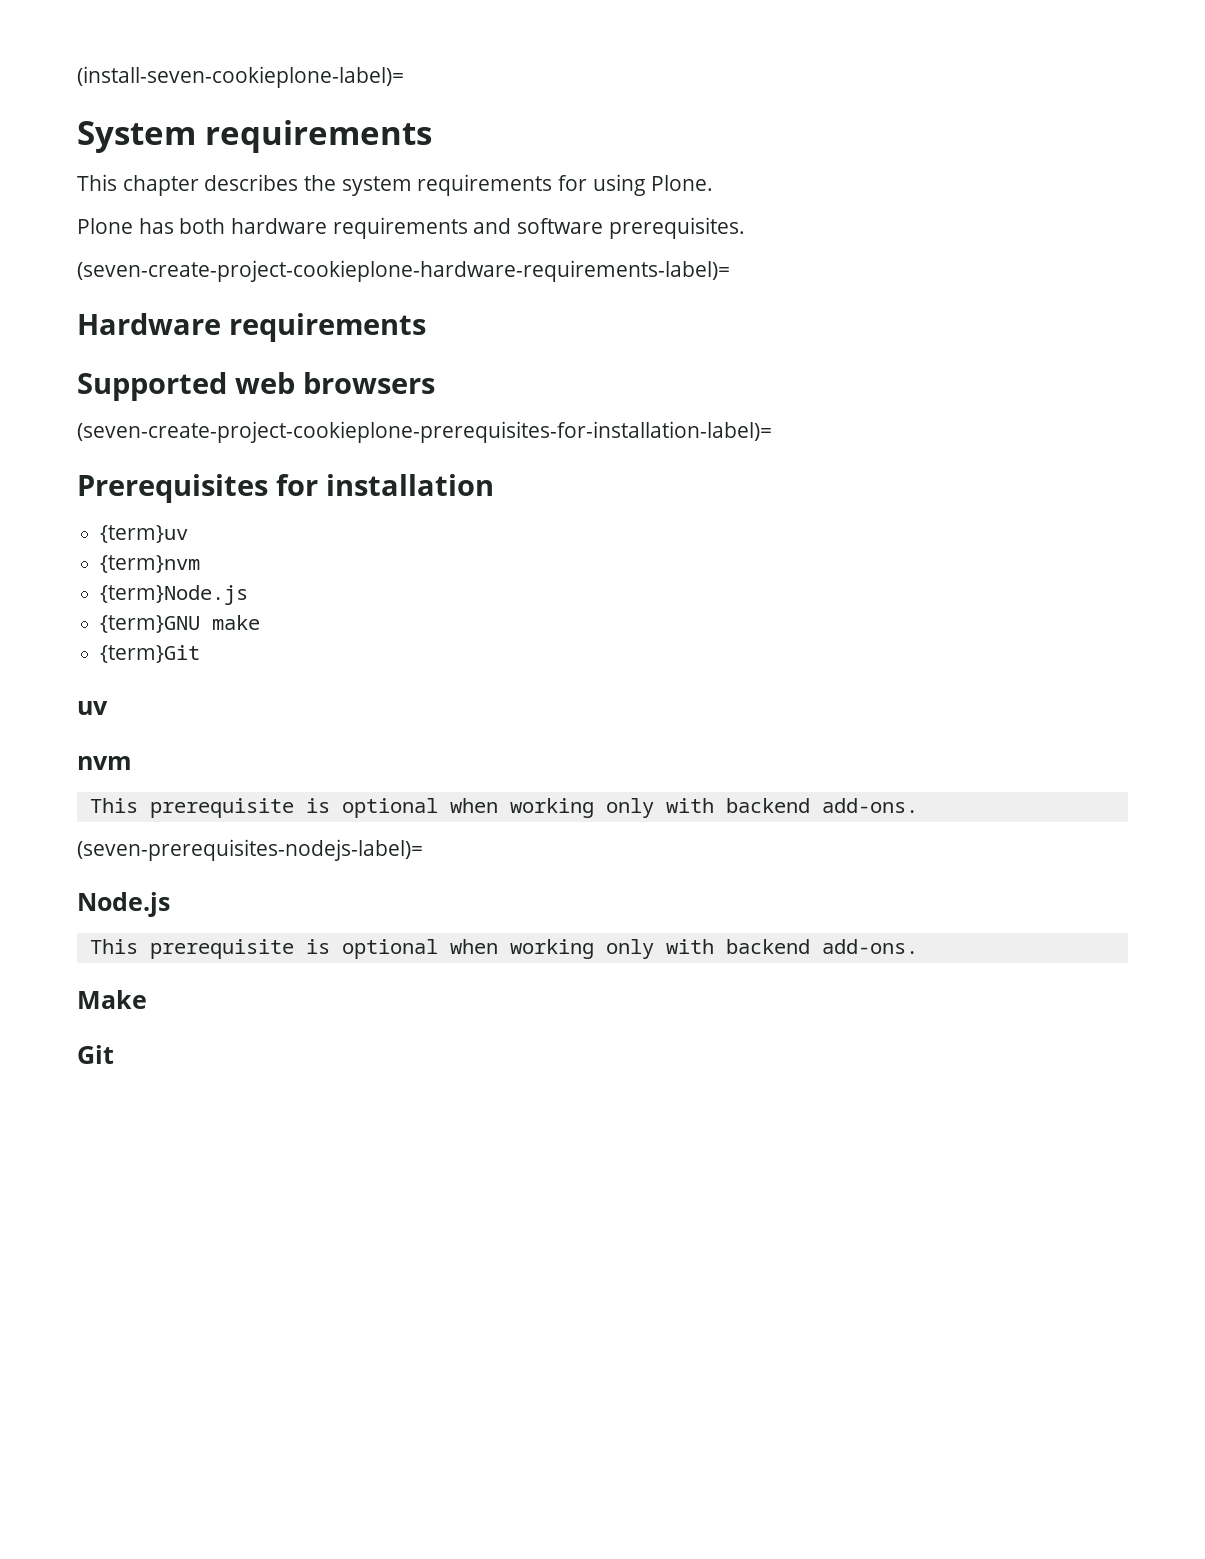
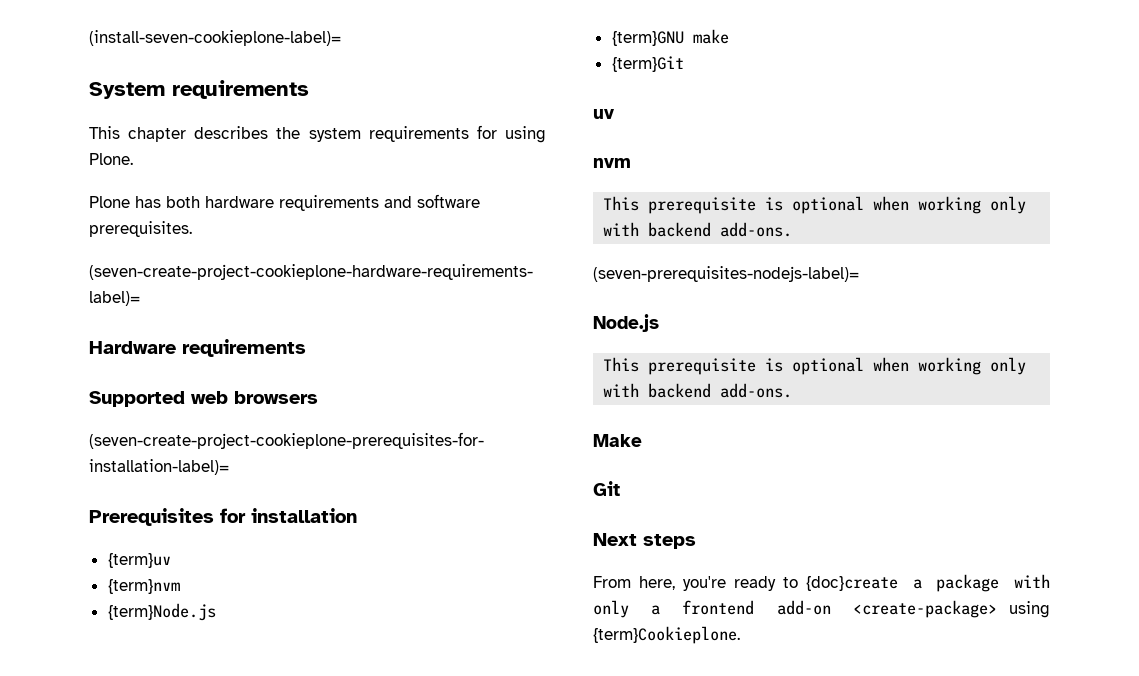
+ Next steps
+ From here, you're ready to {doc}create a package with only a frontend add-on <create-package> using {term}Cookieplone.

